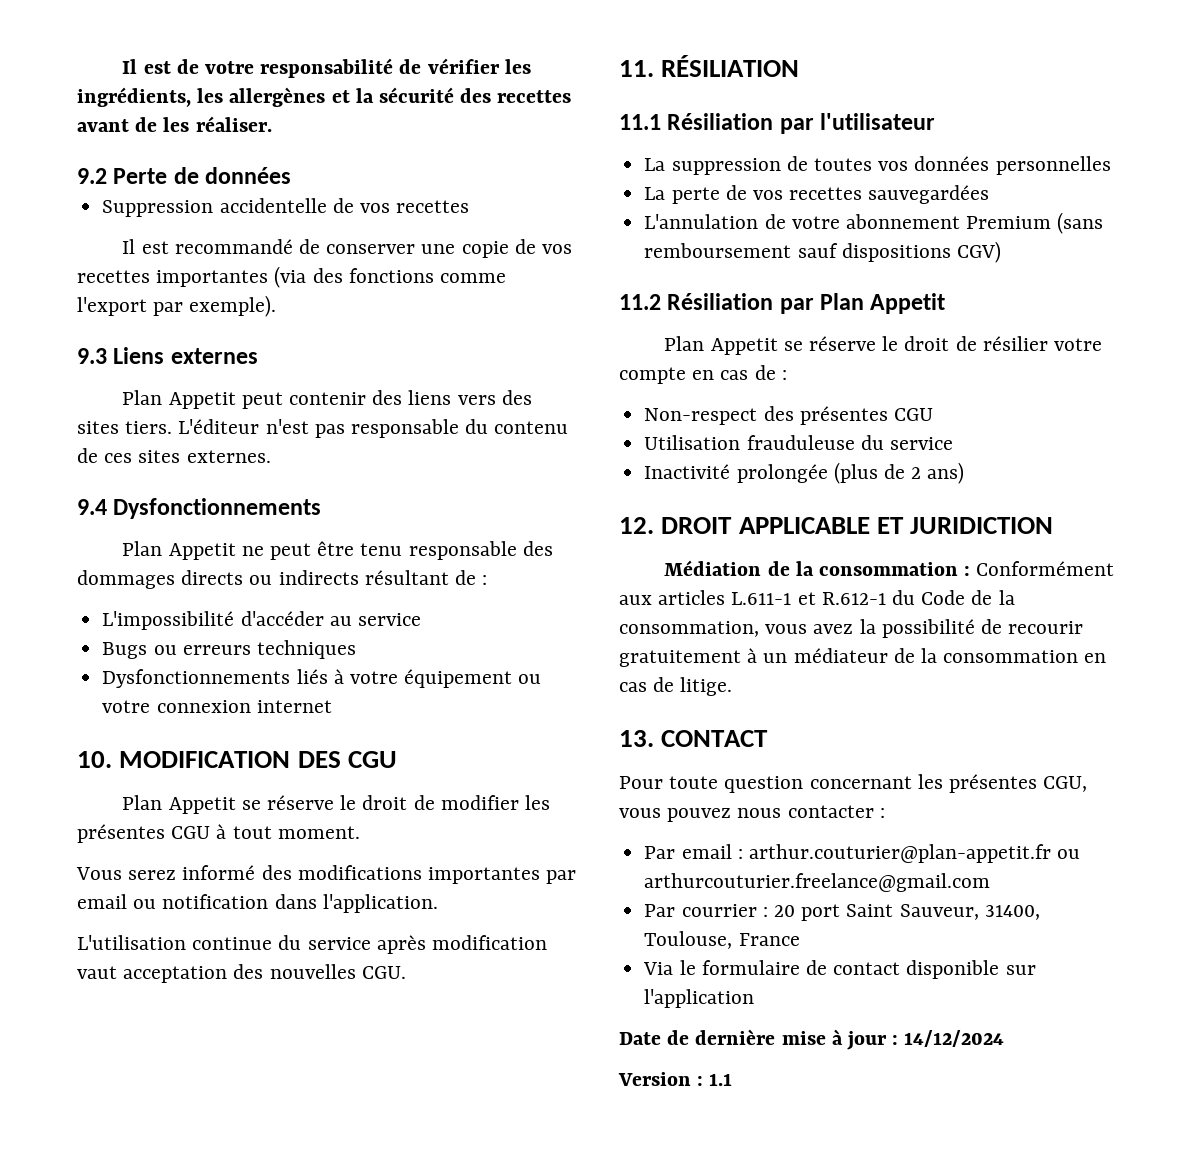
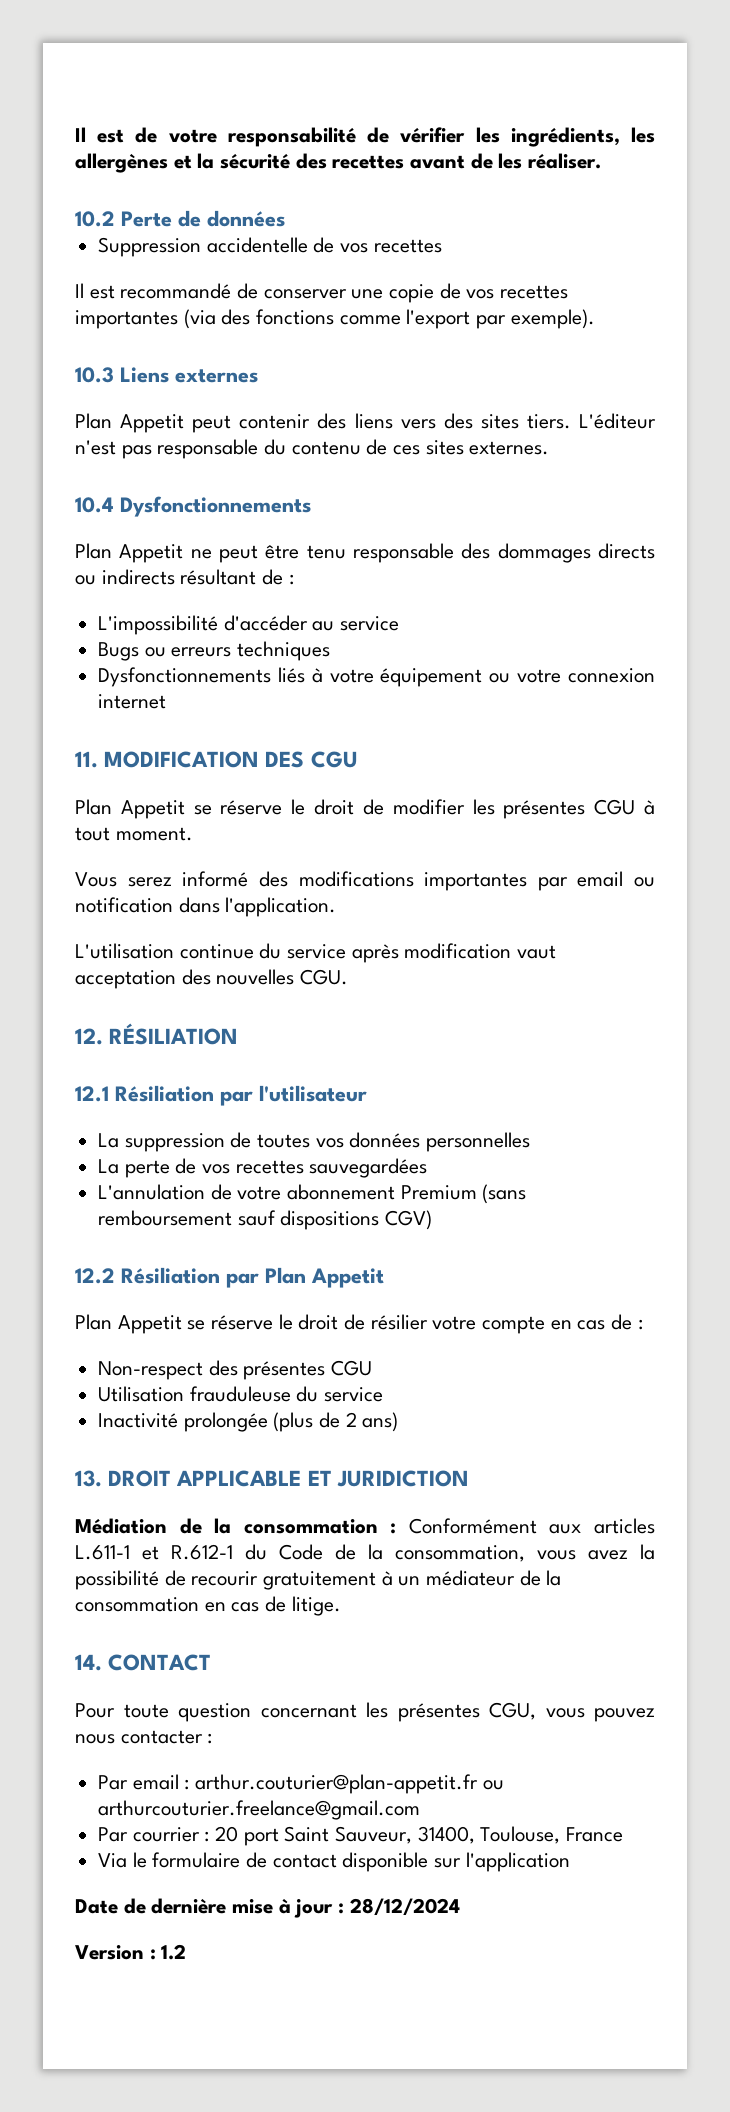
- 9.2 Perte de données
+ 10.2 Perte de données
- 9.3 Liens externes
+ 10.3 Liens externes
- 9.4 Dysfonctionnements
+ 10.4 Dysfonctionnements
- 10. MODIFICATION DES CGU
+ 11. MODIFICATION DES CGU
- 11. RÉSILIATION
+ 12. RÉSILIATION
- 11.1 Résiliation par l'utilisateur
+ 12.1 Résiliation par l'utilisateur
- 11.2 Résiliation par Plan Appetit
+ 12.2 Résiliation par Plan Appetit
- 12. DROIT APPLICABLE ET JURIDICTION
+ 13. DROIT APPLICABLE ET JURIDICTION
- 13. CONTACT
+ 14. CONTACT
- Date de dernière mise à jour : 14/12/2024
+ Date de dernière mise à jour : 28/12/2024
- Version : 1.1
+ Version : 1.2

